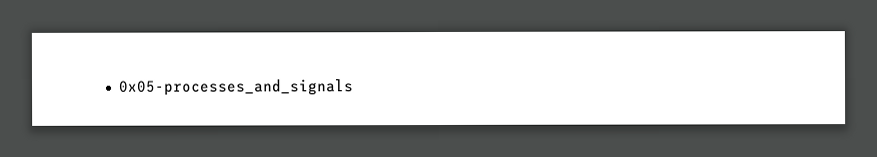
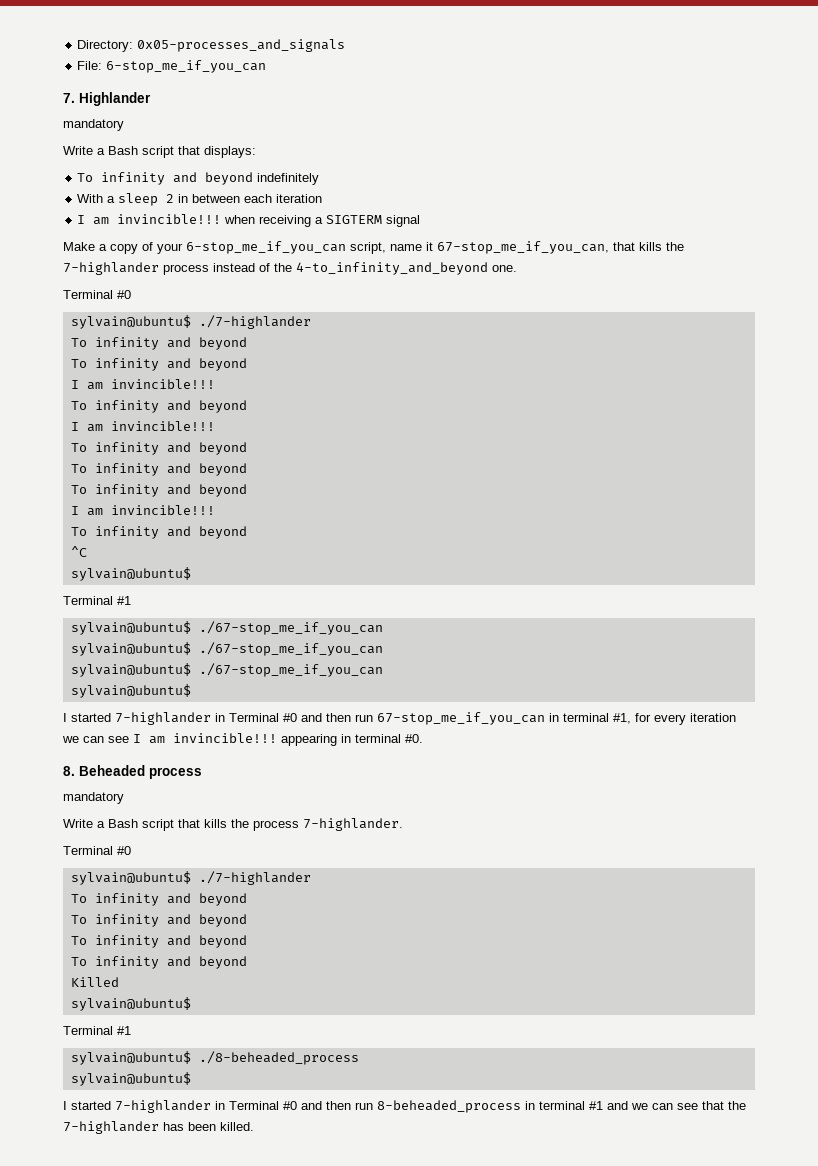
- 0x05-processes_and_signals
+ Directory: 0x05-processes_and_signals
+ File: 6-stop_me_if_you_can
+ 7. Highlander
+ mandatory
+ Write a Bash script that displays:
+ To infinity and beyond indefinitely
+ With a sleep 2 in between each iteration
+ I am invincible!!! when receiving a SIGTERM signal
+ Make a copy of your 6-stop_me_if_you_can script, name it 67-stop_me_if_you_can, that kills the 7-highlander process instead of the 4-to_infinity_and_beyond one.
+ Terminal #0
+ sylvain@ubuntu$ ./7-highlander
+ To infinity and beyond
+ To infinity and beyond
+ I am invincible!!!
+ To infinity and beyond
+ I am invincible!!!
+ To infinity and beyond
+ To infinity and beyond
+ To infinity and beyond
+ I am invincible!!!
+ To infinity and beyond
+ ^C
+ sylvain@ubuntu$
+ Terminal #1
+ sylvain@ubuntu$ ./67-stop_me_if_you_can
+ sylvain@ubuntu$ ./67-stop_me_if_you_can
+ sylvain@ubuntu$ ./67-stop_me_if_you_can
+ sylvain@ubuntu$
+ I started 7-highlander in Terminal #0 and then run 67-stop_me_if_you_can in terminal #1, for every iteration we can see I am invincible!!! appearing in terminal #0.
+ 8. Beheaded process
+ mandatory
+ Write a Bash script that kills the process 7-highlander.
+ Terminal #0
+ sylvain@ubuntu$ ./7-highlander
+ To infinity and beyond
+ To infinity and beyond
+ To infinity and beyond
+ To infinity and beyond
+ Killed
+ sylvain@ubuntu$
+ Terminal #1
+ sylvain@ubuntu$ ./8-beheaded_process
+ sylvain@ubuntu$
+ I started 7-highlander in Terminal #0 and then run 8-beheaded_process in terminal #1 and we can see that the 7-highlander has been killed.

